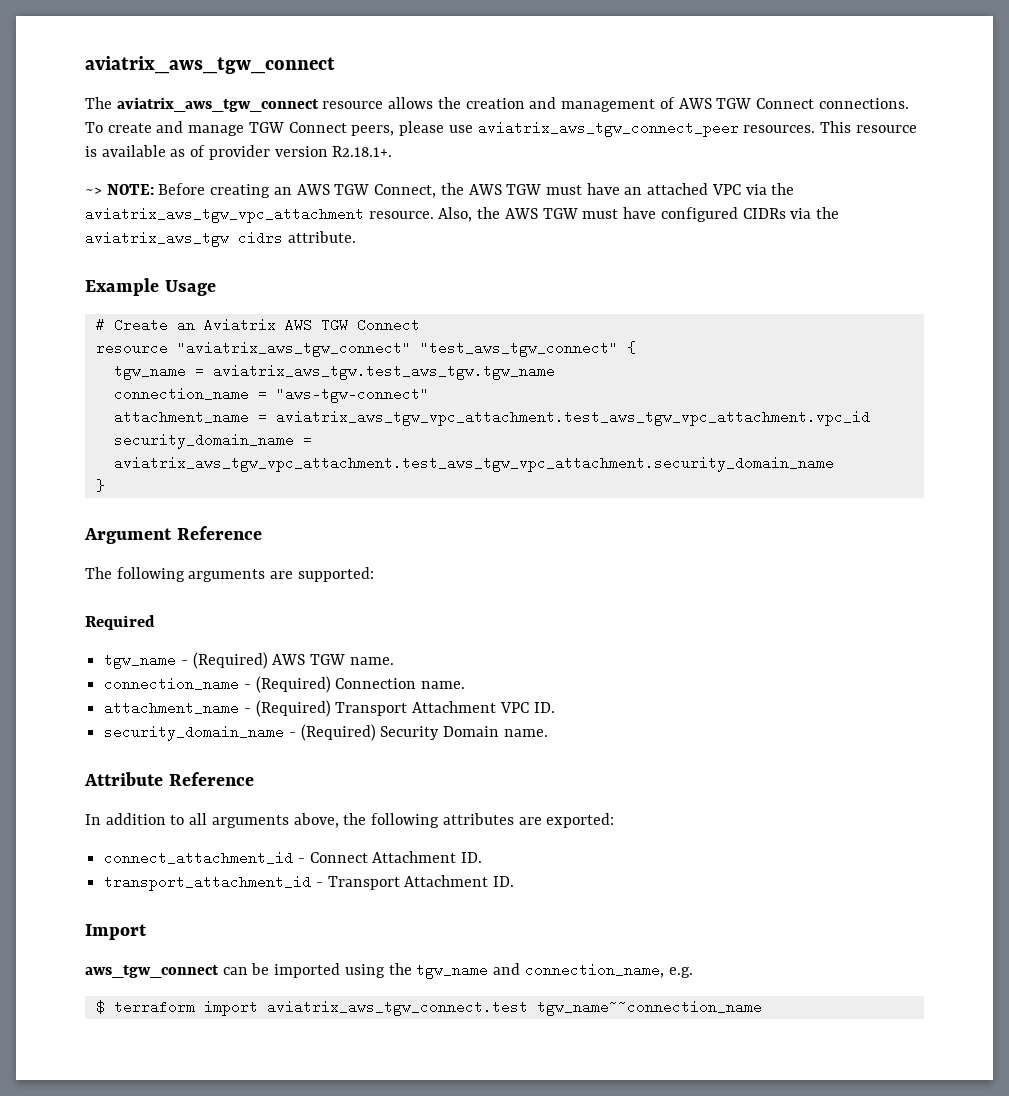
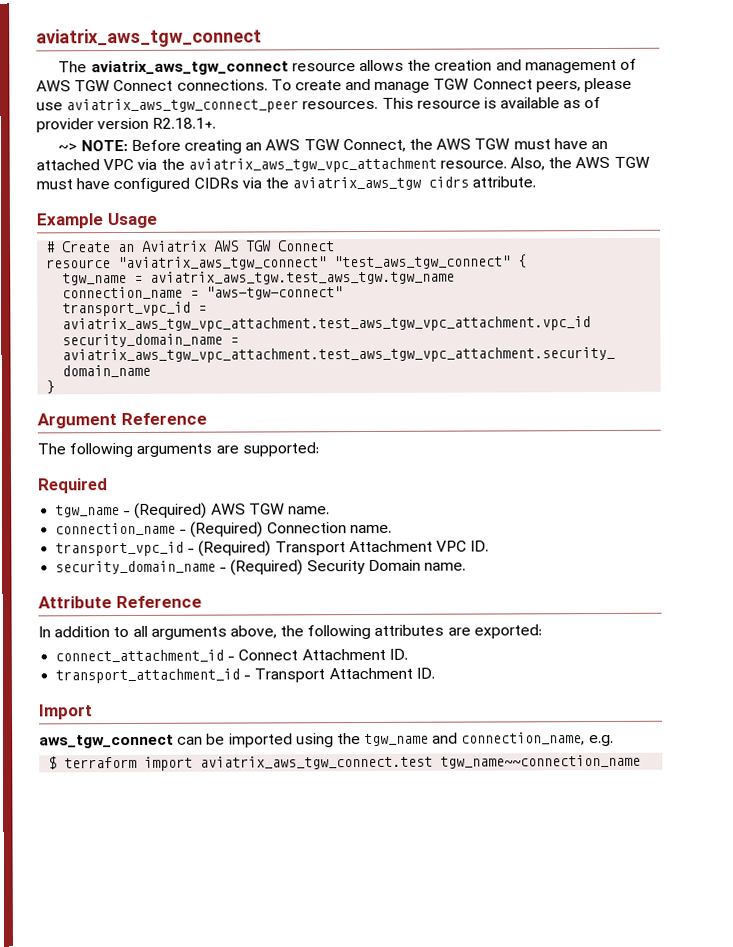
- attachment_name = aviatrix_aws_tgw_vpc_attachment.test_aws_tgw_vpc_attachment.vpc_id
+ transport_vpc_id = aviatrix_aws_tgw_vpc_attachment.test_aws_tgw_vpc_attachment.vpc_id
- attachment_name - (Required) Transport Attachment VPC ID.
+ transport_vpc_id - (Required) Transport Attachment VPC ID.

